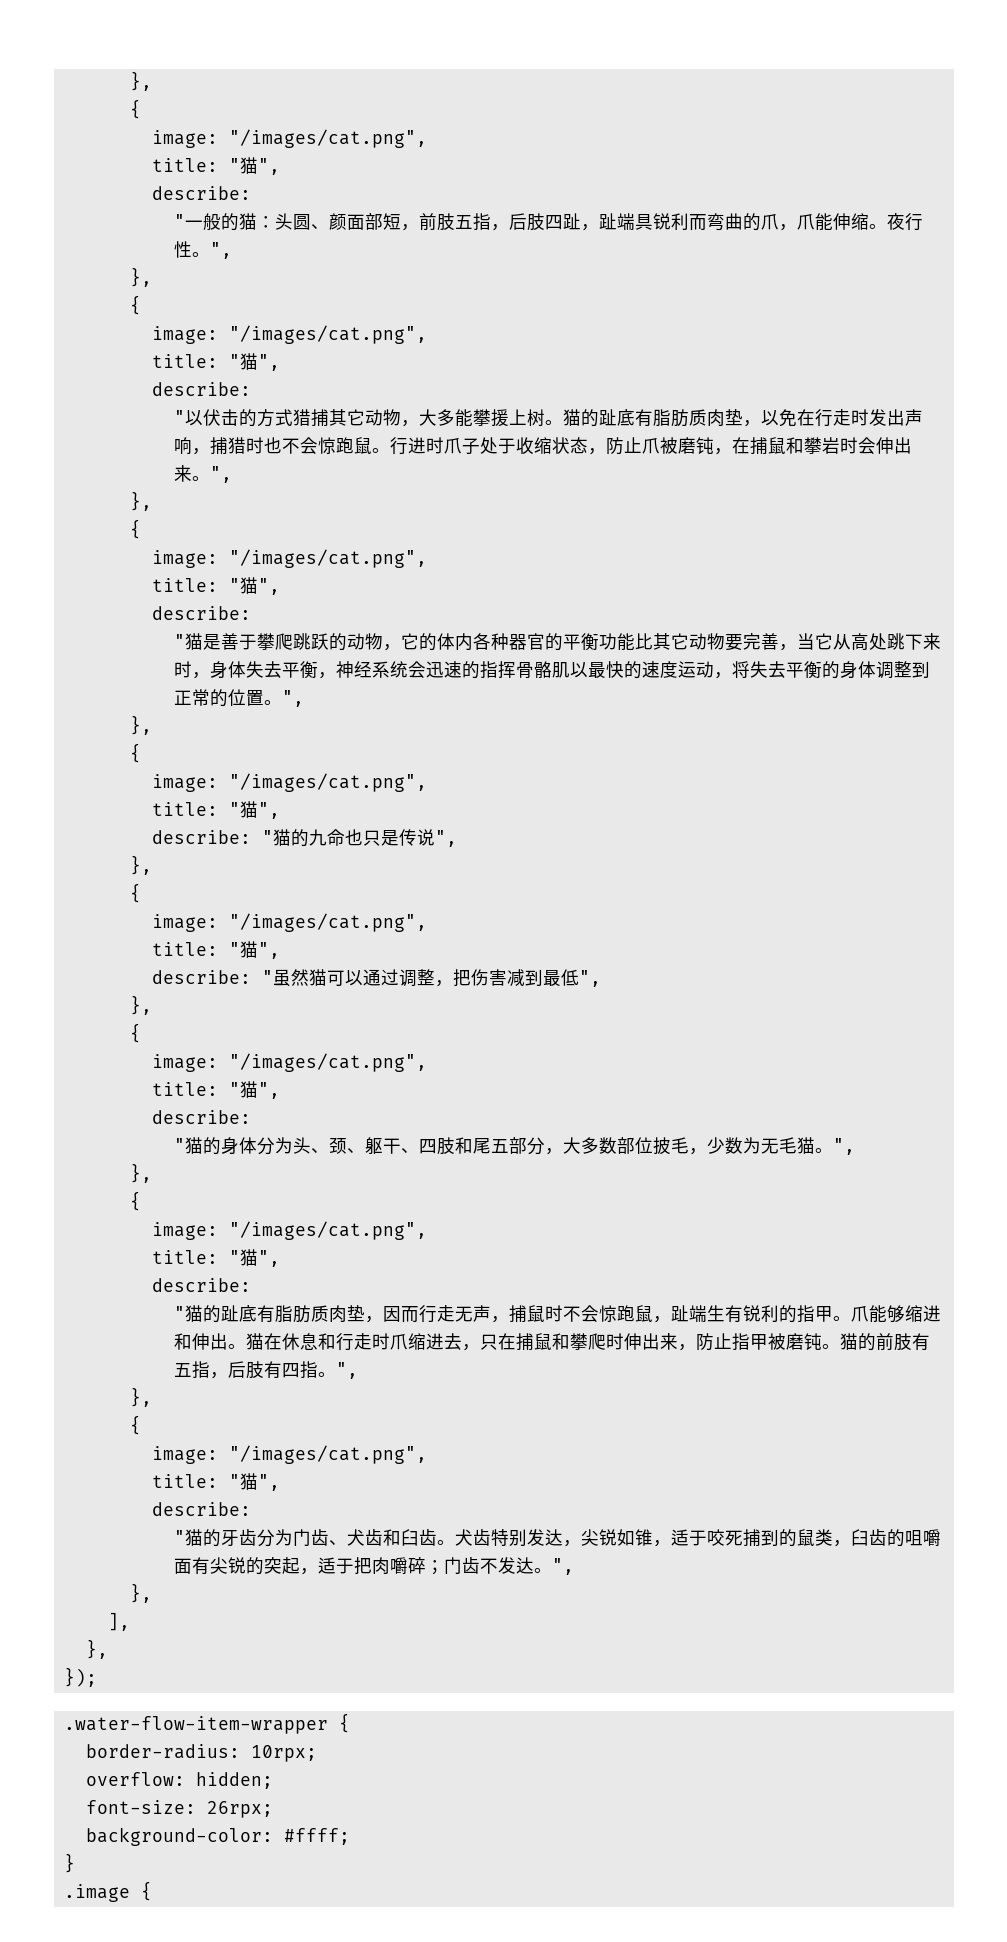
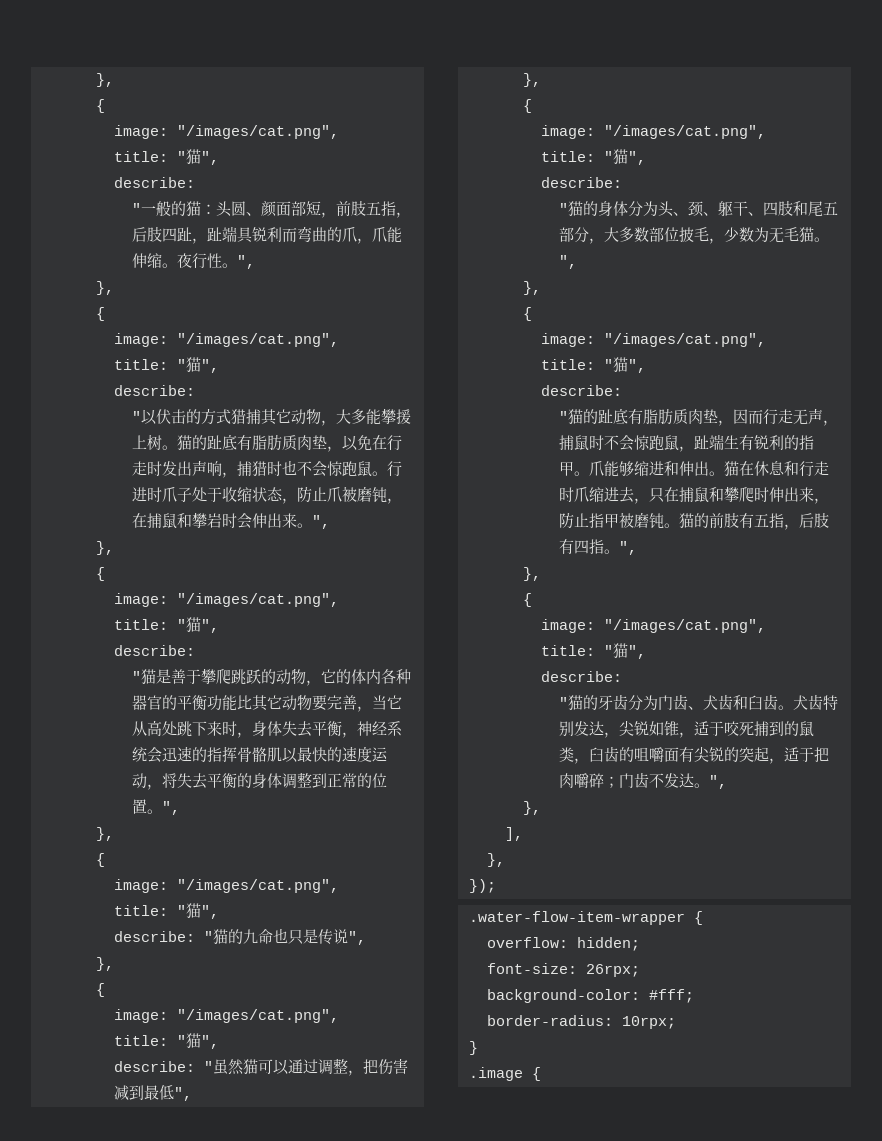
- border-radius: 10rpx;
- background-color: #ffff;
+ background-color: #fff;
+ border-radius: 10rpx;

